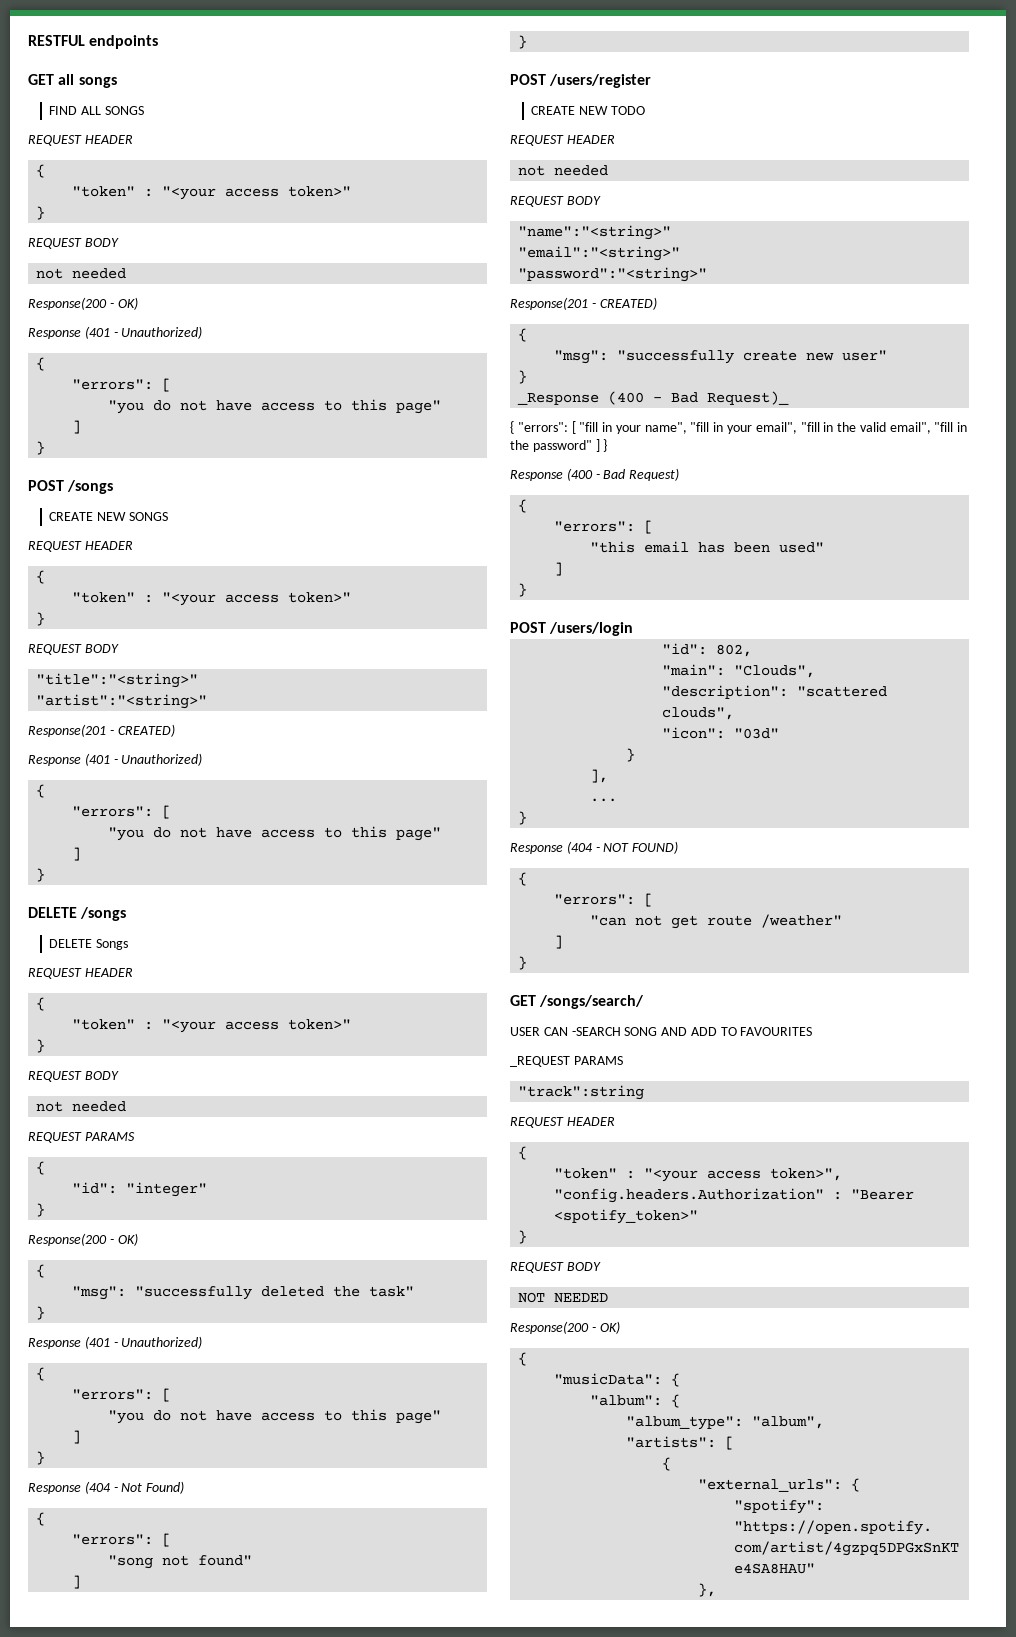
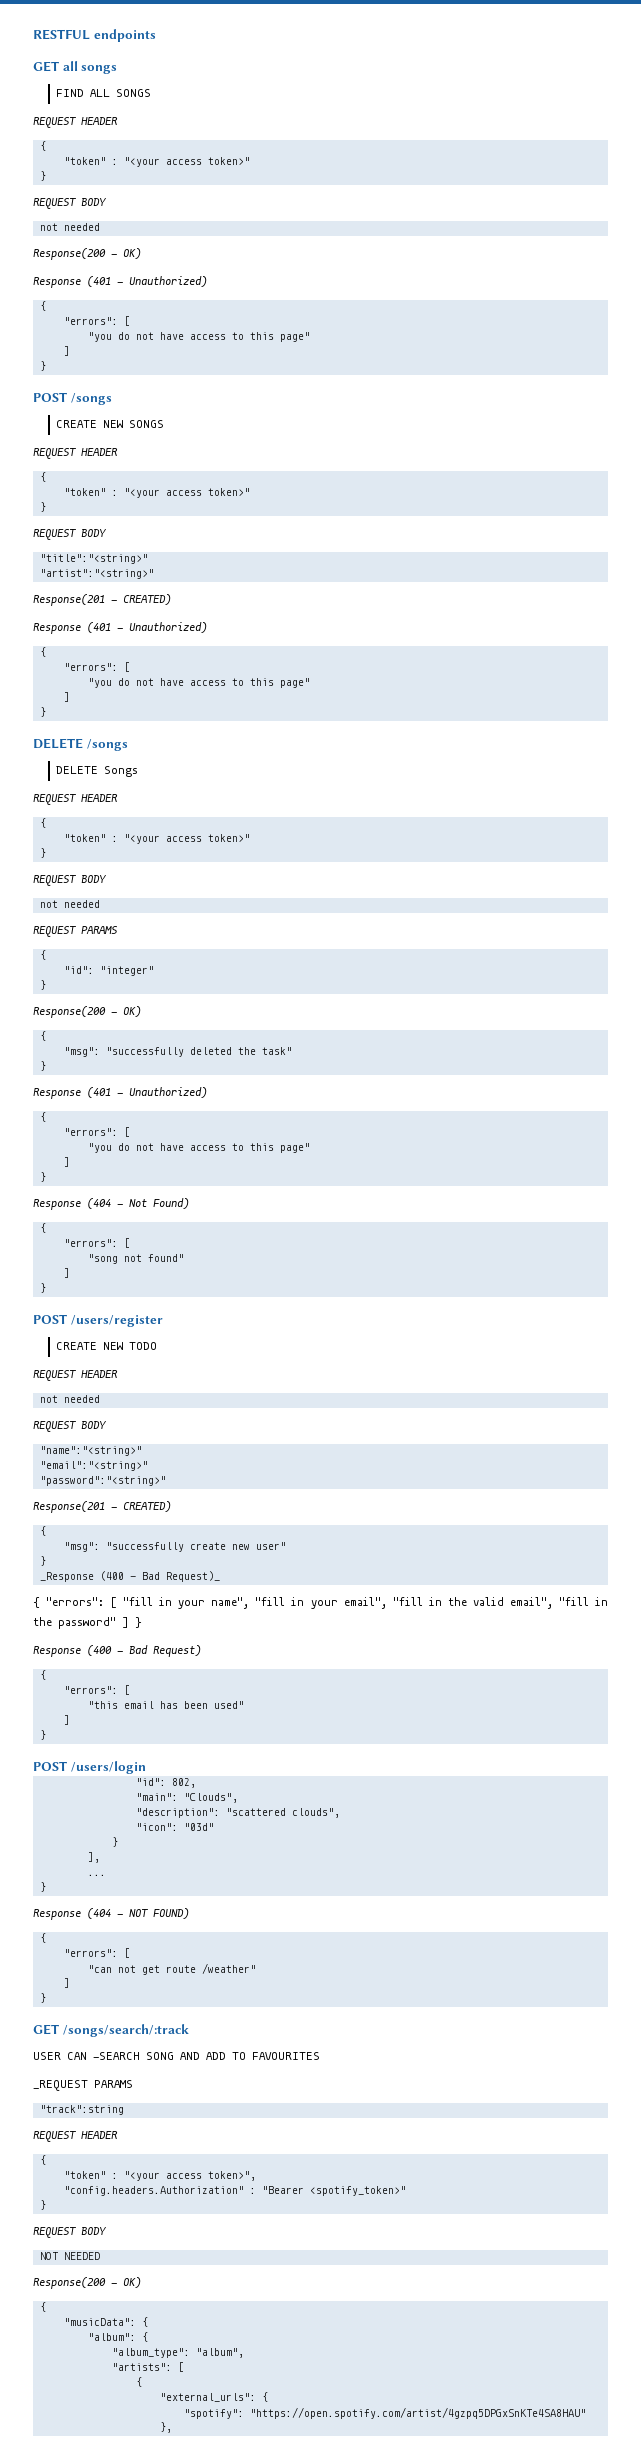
- GET /songs/search/
+ GET /songs/search/:track

